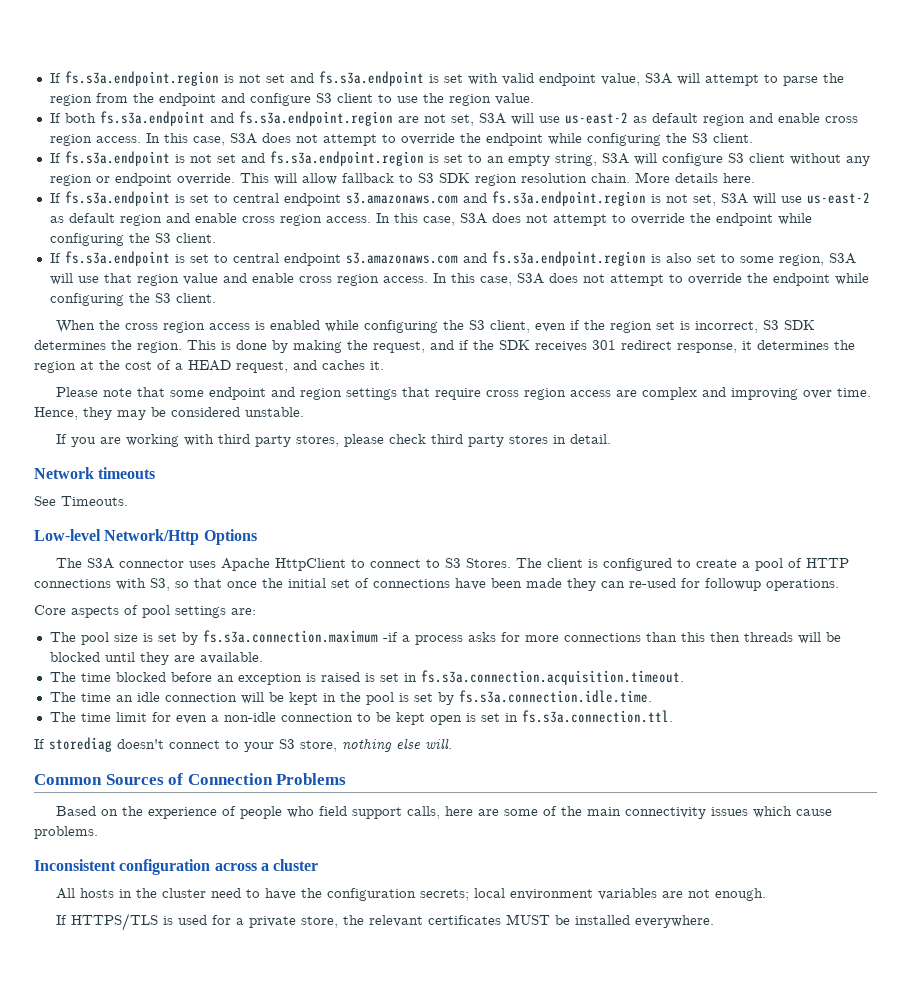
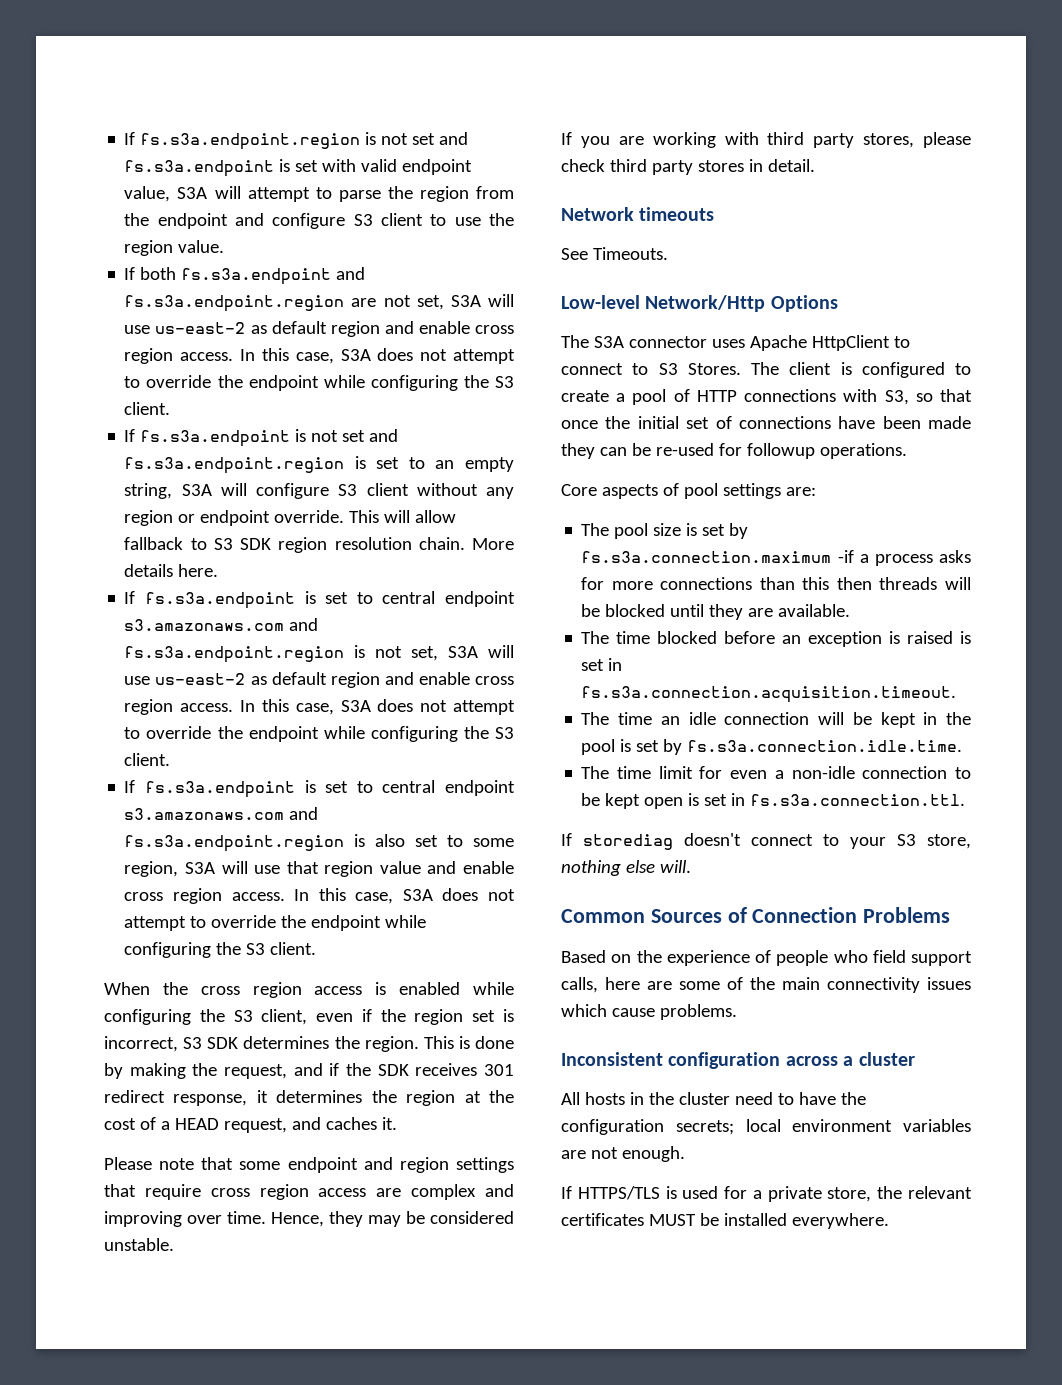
- The client is configured to create a pool of HTTP connections with S3, so that once the initial set of connections have been made they can re-used for followup operations.
+ The client is configured to create a pool of HTTP connections with S3, so that once the initial set of connections have been made they can be re-used for followup operations.

